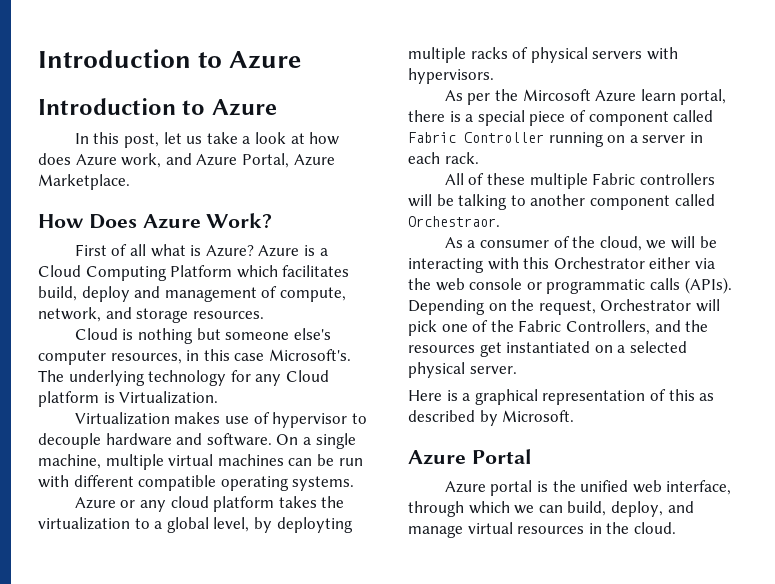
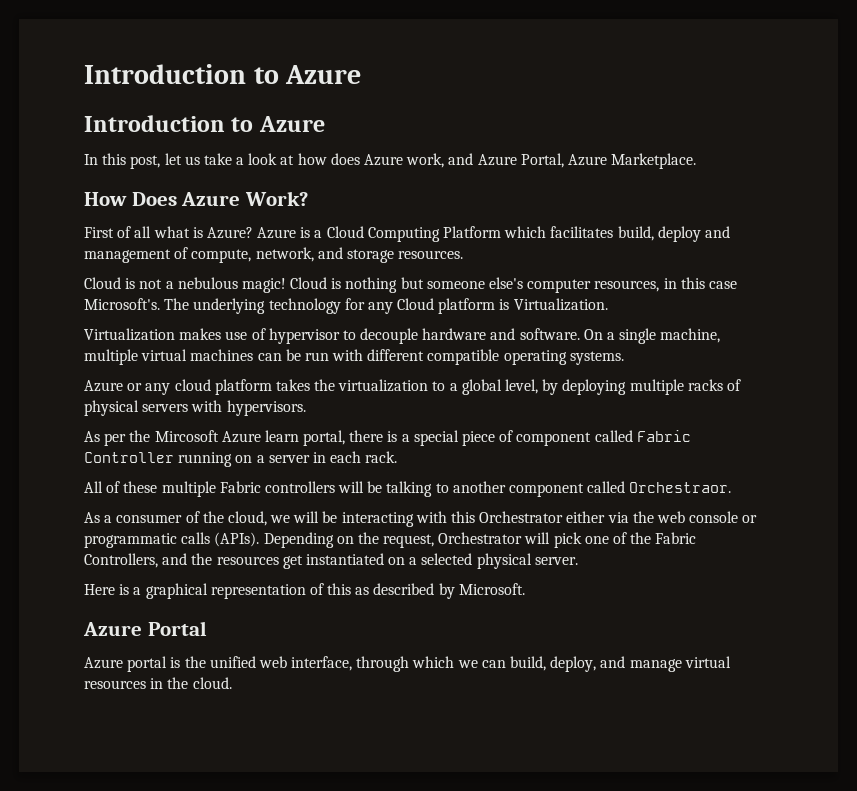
- Cloud is nothing but someone else's computer resources, in this case Microsoft's.
+ Cloud is not a nebulous magic! Cloud is nothing but someone else's computer resources, in this case Microsoft's.
- Azure or any cloud platform takes the virtualization to a global level, by deployting multiple racks of physical servers with hypervisors.
+ Azure or any cloud platform takes the virtualization to a global level, by deploying multiple racks of physical servers with hypervisors.

